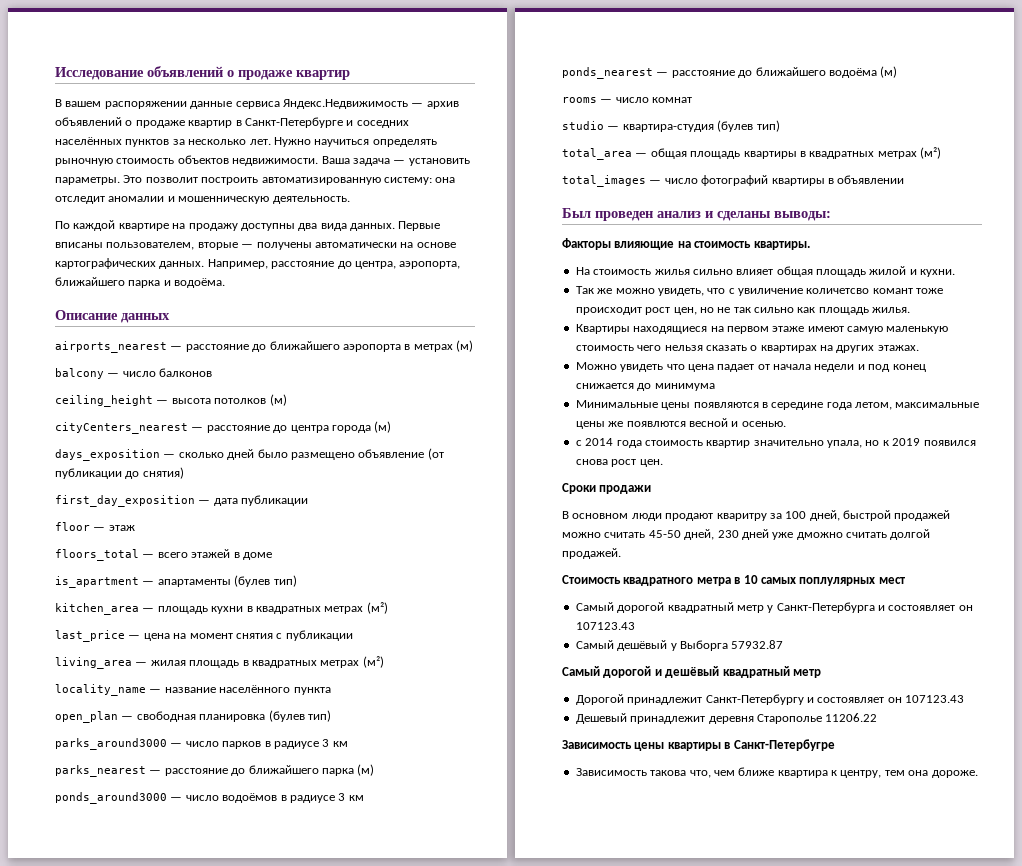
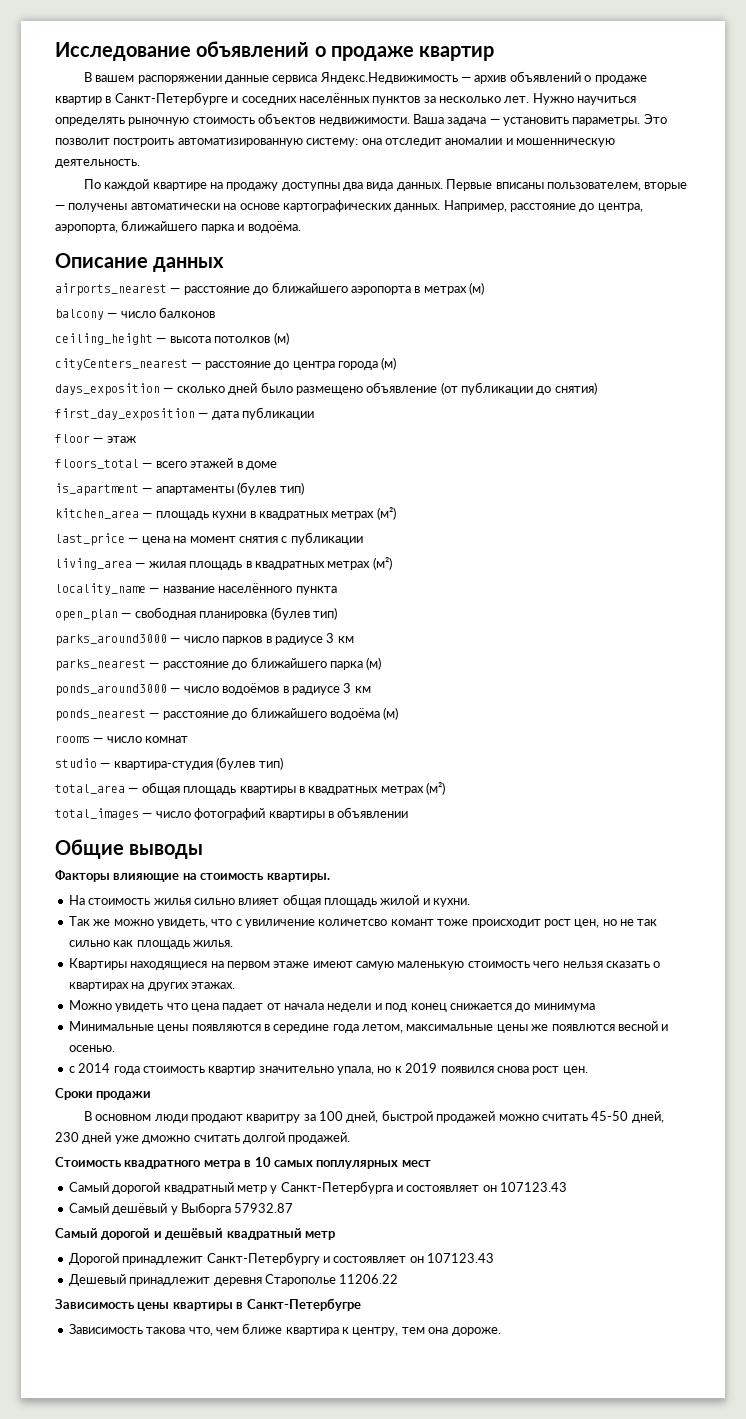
- Был проведен анализ и сделаны выводы:
+ Общие выводы

